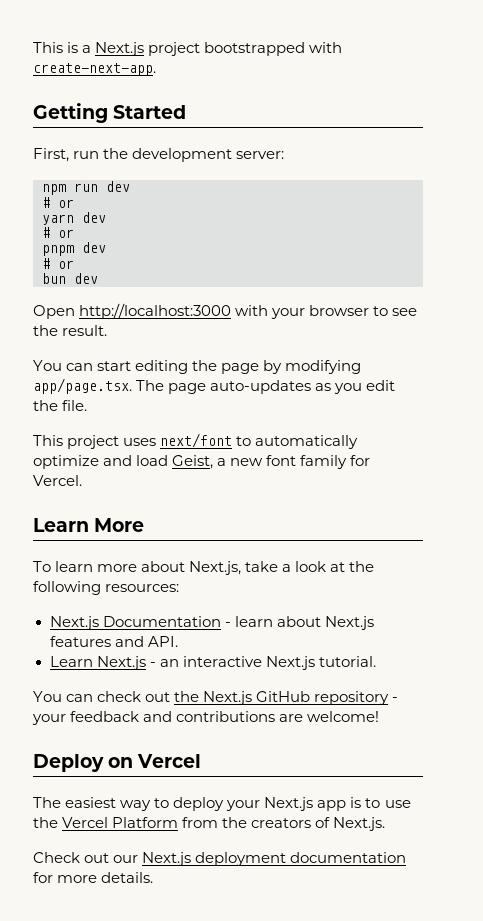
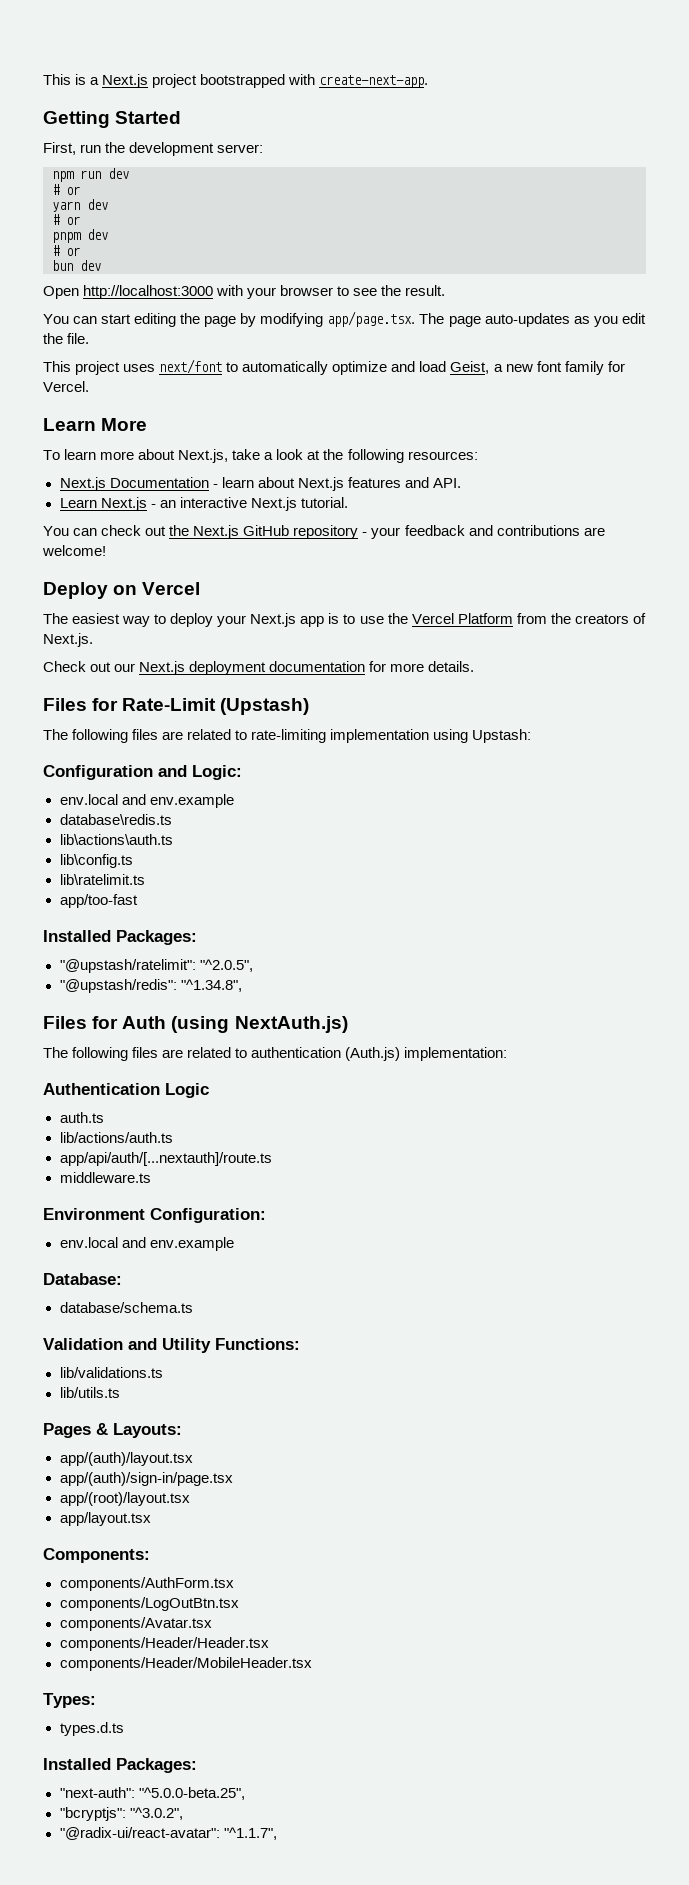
+ Files for Rate-Limit (Upstash)
+ The following files are related to rate-limiting implementation using Upstash:
+ Configuration and Logic:
+ env.local and env.example
+ database\redis.ts
+ lib\actions\auth.ts
+ lib\config.ts
+ lib\ratelimit.ts
+ app/too-fast
+ Installed Packages:
+ "@upstash/ratelimit": "^2.0.5",
+ "@upstash/redis": "^1.34.8",
+ Files for Auth (using NextAuth.js)
+ The following files are related to authentication (Auth.js) implementation:
+ Authentication Logic
+ auth.ts
+ lib/actions/auth.ts
+ app/api/auth/[...nextauth]/route.ts
+ middleware.ts
+ Environment Configuration:
+ env.local and env.example
+ Database:
+ database/schema.ts
+ Validation and Utility Functions:
+ lib/validations.ts
+ lib/utils.ts
+ Pages & Layouts:
+ app/(auth)/layout.tsx
+ app/(auth)/sign-in/page.tsx
+ app/(root)/layout.tsx
+ app/layout.tsx
+ Components:
+ components/AuthForm.tsx
+ components/LogOutBtn.tsx
+ components/Avatar.tsx
+ components/Header/Header.tsx
+ components/Header/MobileHeader.tsx
+ Types:
+ types.d.ts
+ Installed Packages:
+ "next-auth": "^5.0.0-beta.25",
+ "bcryptjs": "^3.0.2",
+ "@radix-ui/react-avatar": "^1.1.7",

